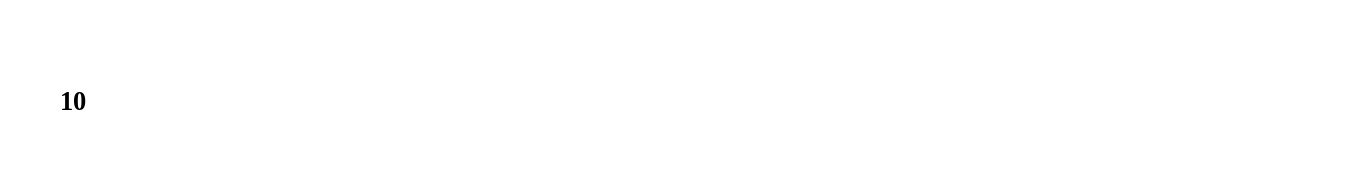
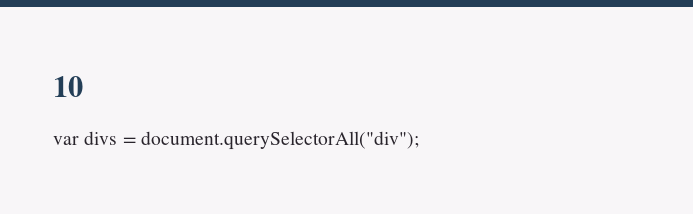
+ var divs = document.querySelectorAll("div");

